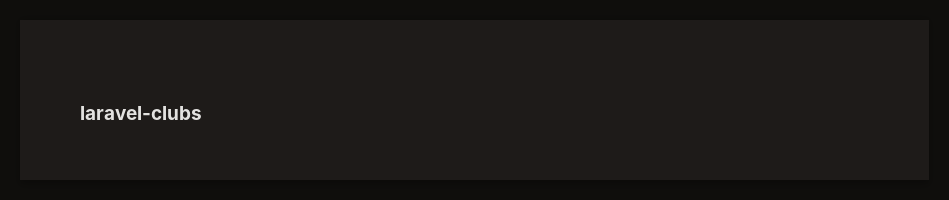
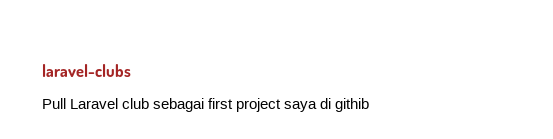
+ Pull Laravel club sebagai first project saya di githib

